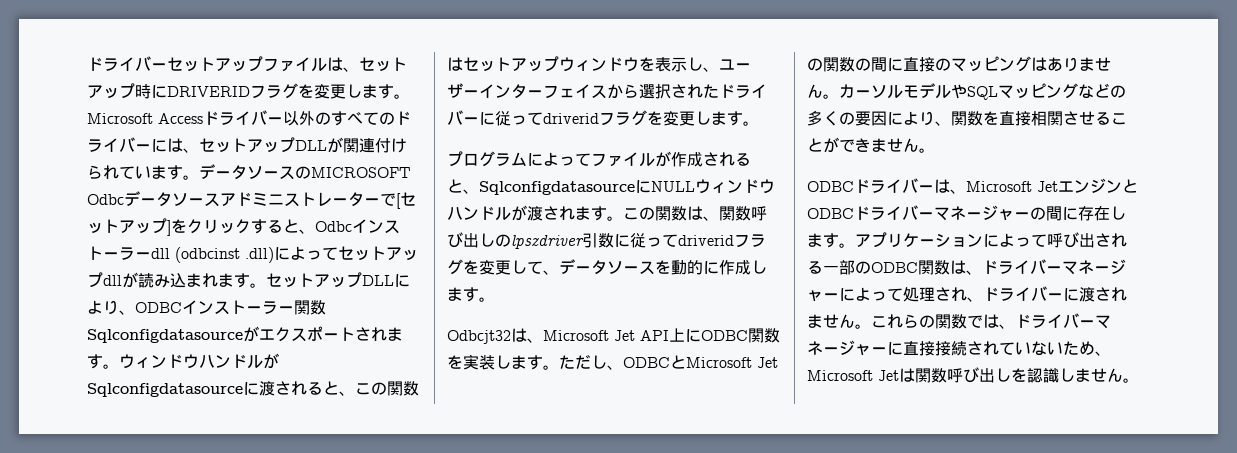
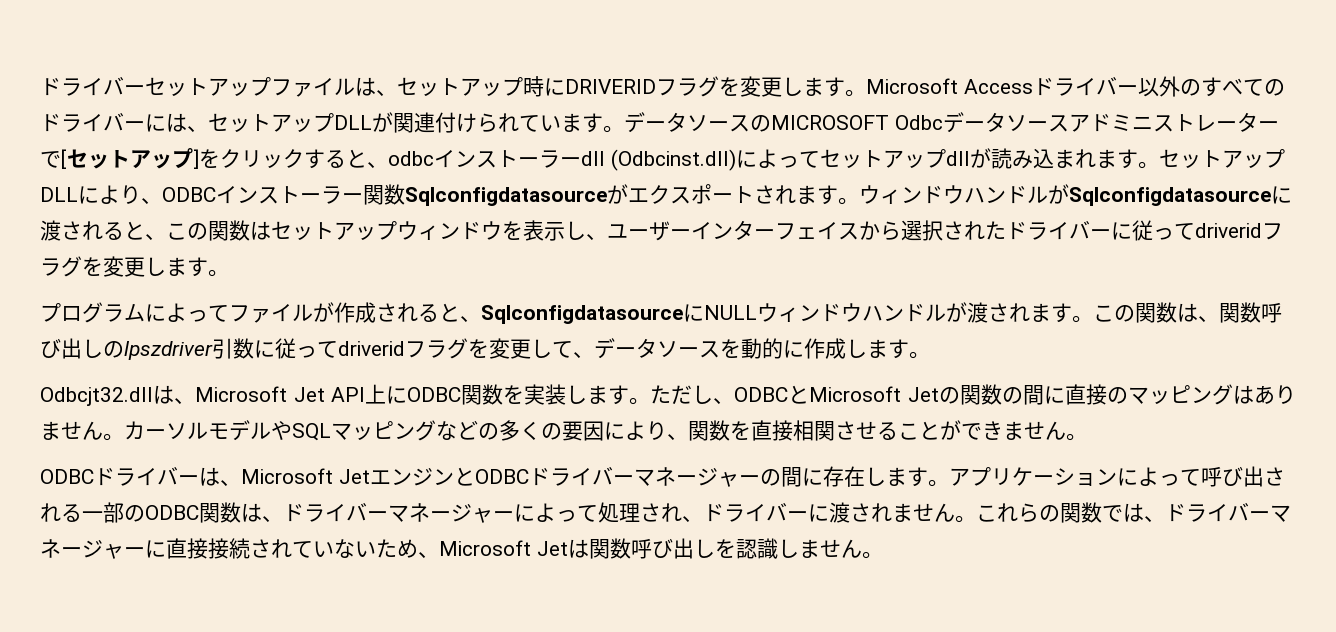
- データソースのMICROSOFT Odbcデータソースアドミニストレーターで[セットアップ]をクリックすると、Odbcインストーラーdll (odbcinst .dll)によってセットアップdllが読み込まれます。
+ データソースのMICROSOFT Odbcデータソースアドミニストレーターで[セットアップ]をクリックすると、odbcインストーラーdll (Odbcinst.dll)によってセットアップdllが読み込まれます。
- Odbcjt32は、Microsoft Jet API上にODBC関数を実装します。
+ Odbcjt32.dllは、Microsoft Jet API上にODBC関数を実装します。

